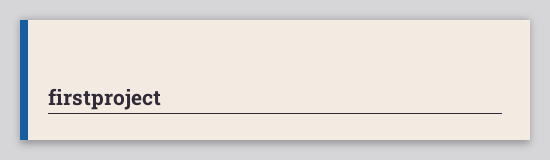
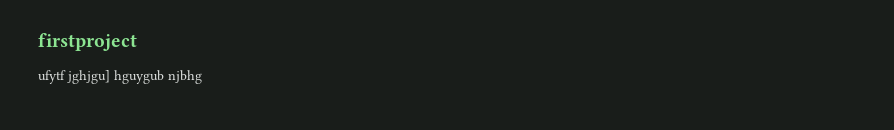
+ ufytf jghjgu] hguygub njbhg

